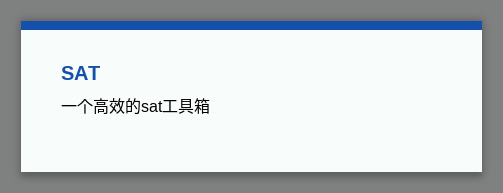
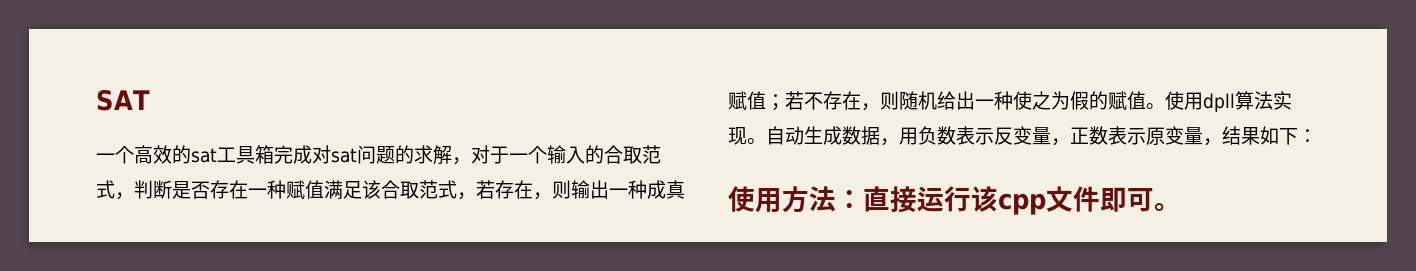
- 一个高效的sat工具箱
+ 一个高效的sat工具箱完成对sat问题的求解，对于一个输入的合取范式，判断是否存在一种赋值满足该合取范式，若存在，则输出一种成真赋值；若不存在，则随机给出一种使之为假的赋值。使用dpll算法实现。自动生成数据，用负数表示反变量，正数表示原变量，结果如下：
+ 使用方法：直接运行该cpp文件即可。

